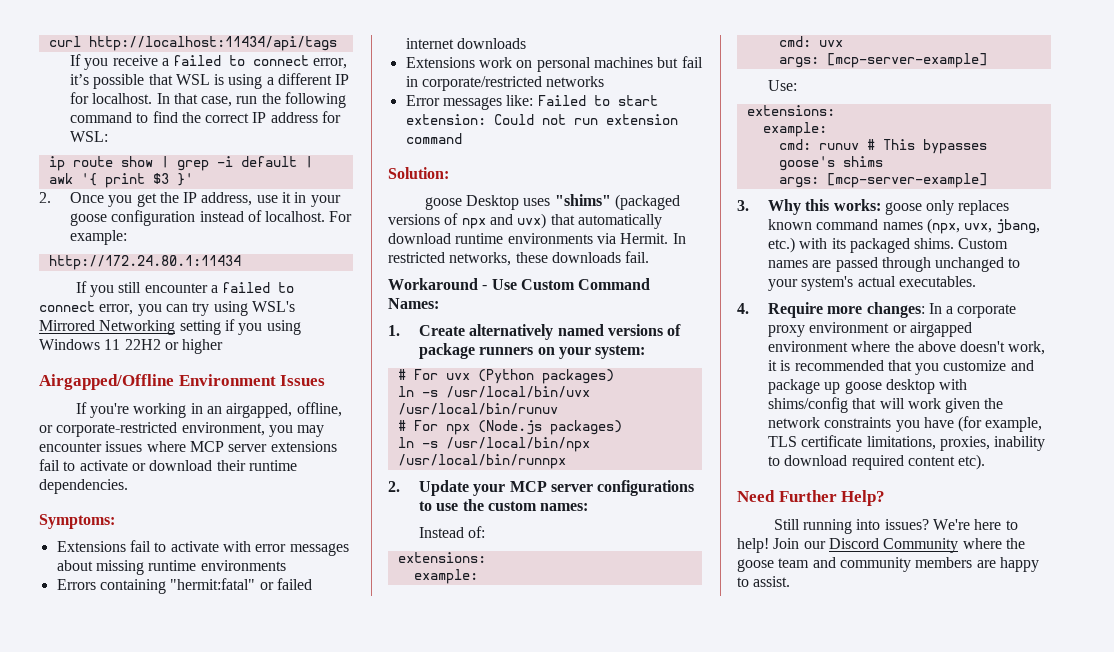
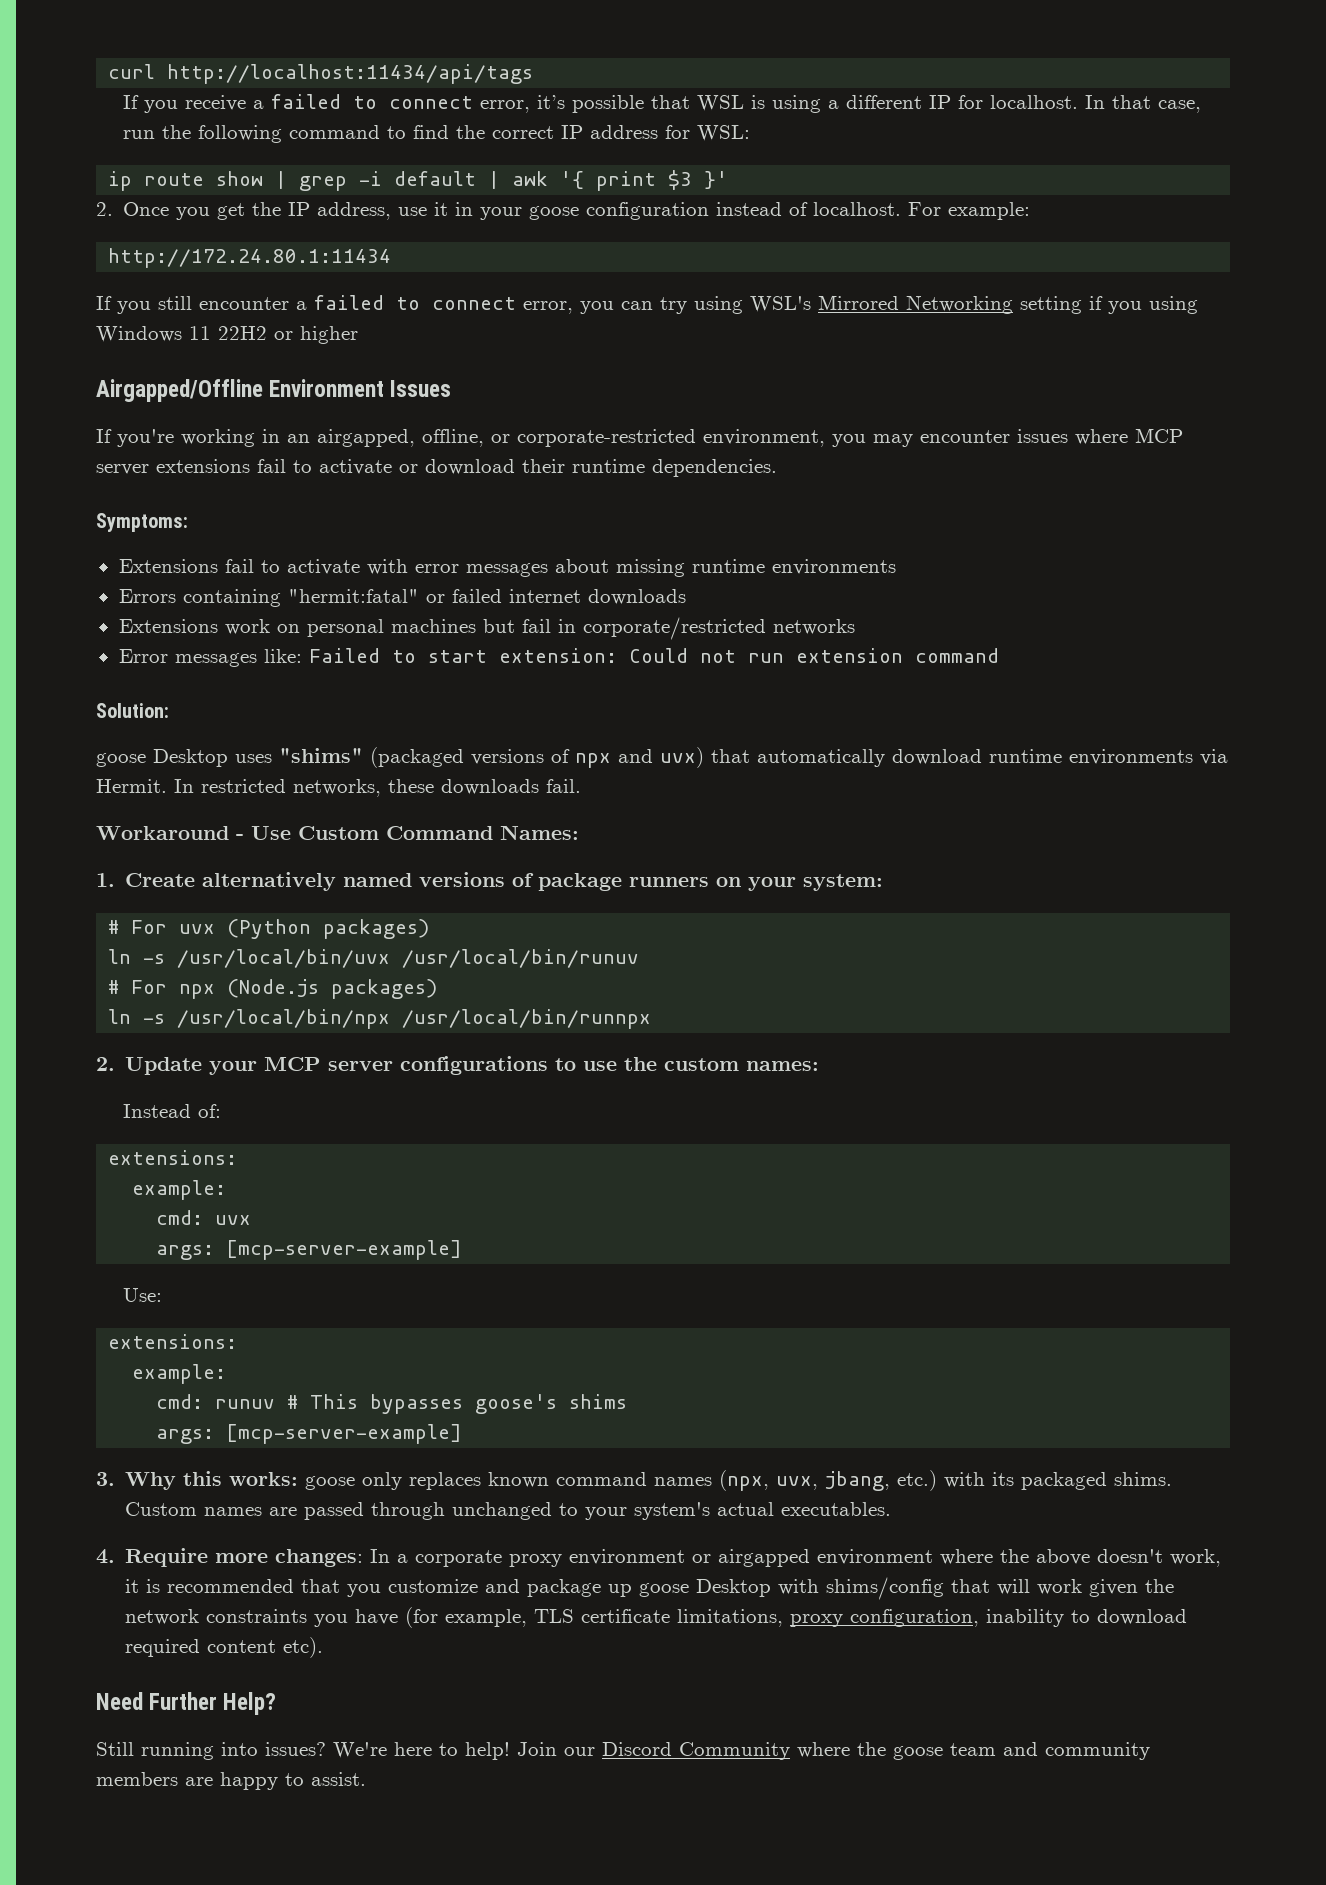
- 4. Require more changes: In a corporate proxy environment or airgapped environment where the above doesn't work, it is recommended that you customize and package up goose desktop with shims/config that will work given the network constraints you have (for example, TLS certificate limitations, proxies, inability to download required content etc).
+ 4. Require more changes: In a corporate proxy environment or airgapped environment where the above doesn't work, it is recommended that you customize and package up goose Desktop with shims/config that will work given the network constraints you have (for example, TLS certificate limitations, proxy configuration, inability to download required content etc).

